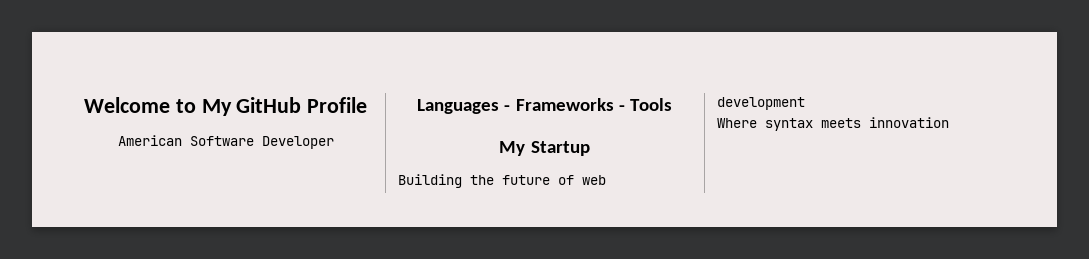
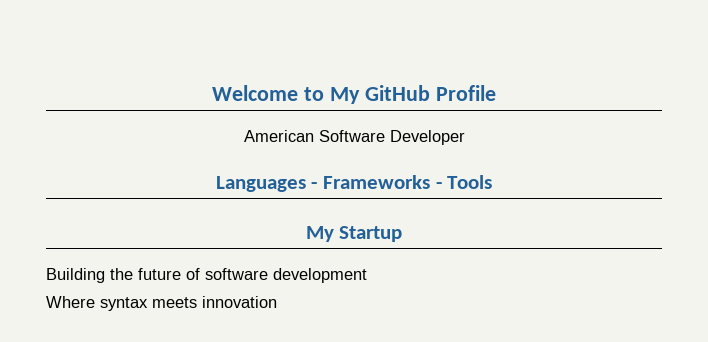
- Building the future of web development
+ Building the future of software development

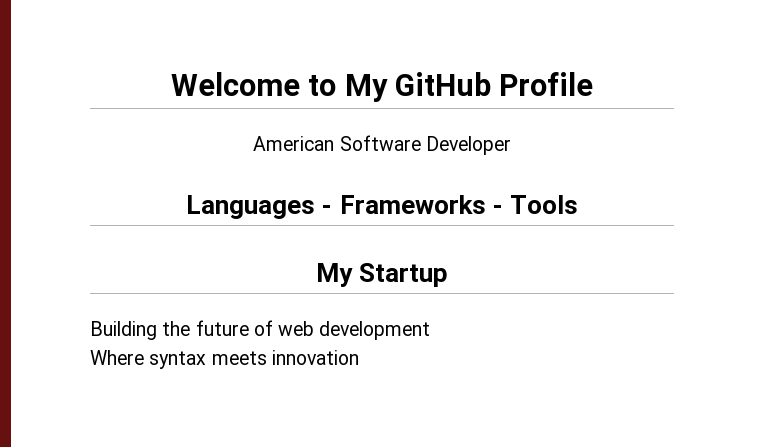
- Building the future of software development
+ Building the future of web development

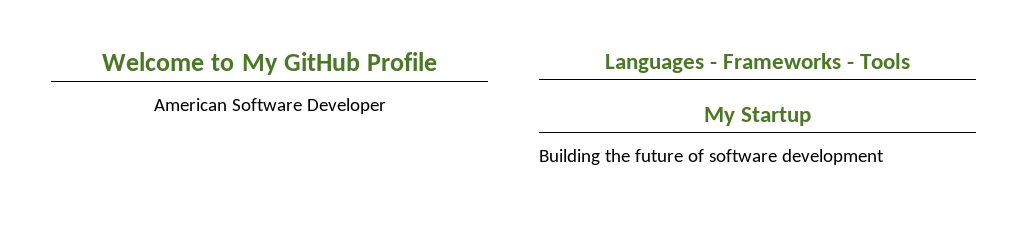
- Building the future of web development
+ Building the future of software development
- Where syntax meets innovation

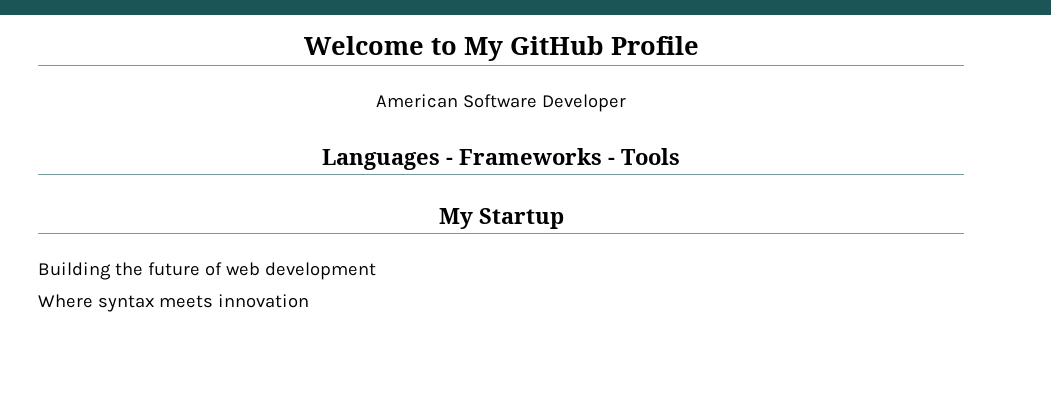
- Building the future of software development
+ Building the future of web development
+ Where syntax meets innovation

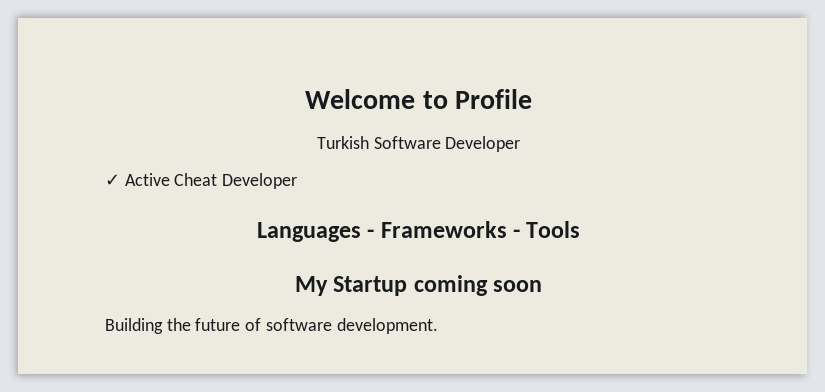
- Welcome to My GitHub Profile
+ Welcome to Profile
- American Software Developer
+ Turkish Software Developer
+ ✓ Active Cheat Developer
- My Startup
+ My Startup coming soon
- Building the future of web development
- Where syntax meets innovation
+ Building the future of software development.

